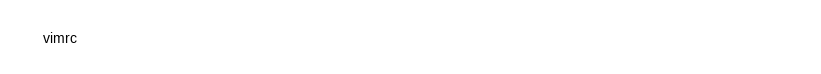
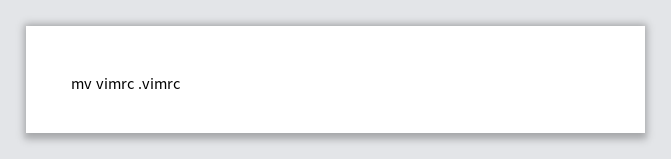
- vimrc
+ mv vimrc .vimrc

